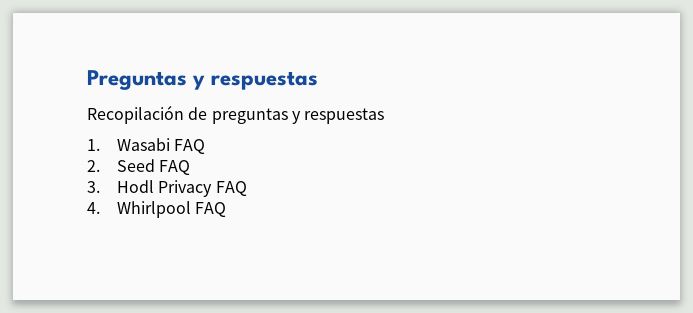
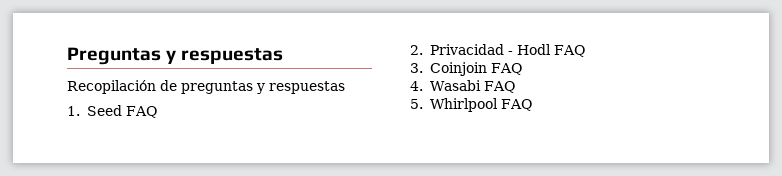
- 1. Wasabi FAQ
- 2. Seed FAQ
+ 1. Seed FAQ
- 3. Hodl Privacy FAQ
- 4. Whirlpool FAQ
+ 2. Privacidad - Hodl FAQ
+ 3. Coinjoin FAQ
+ 4. Wasabi FAQ
+ 5. Whirlpool FAQ

